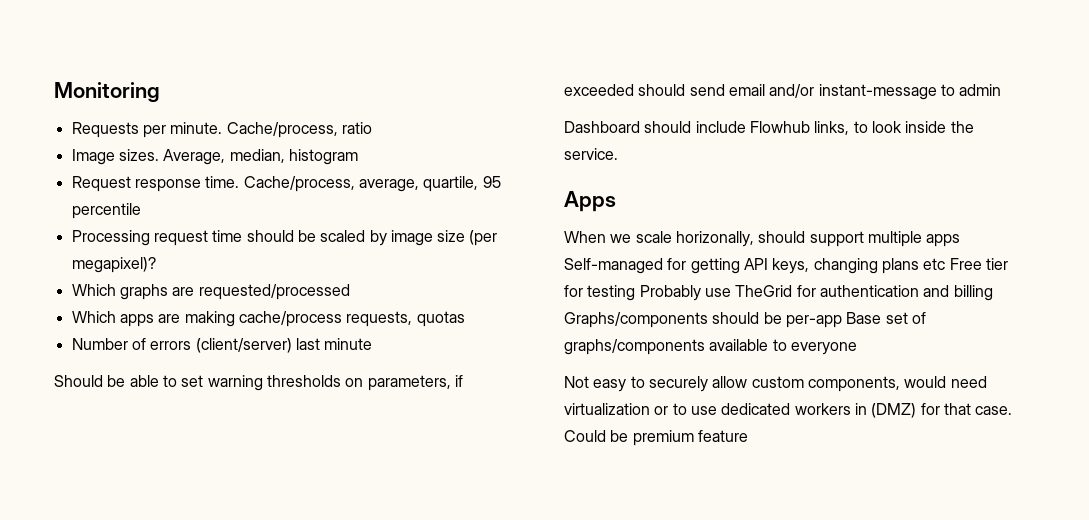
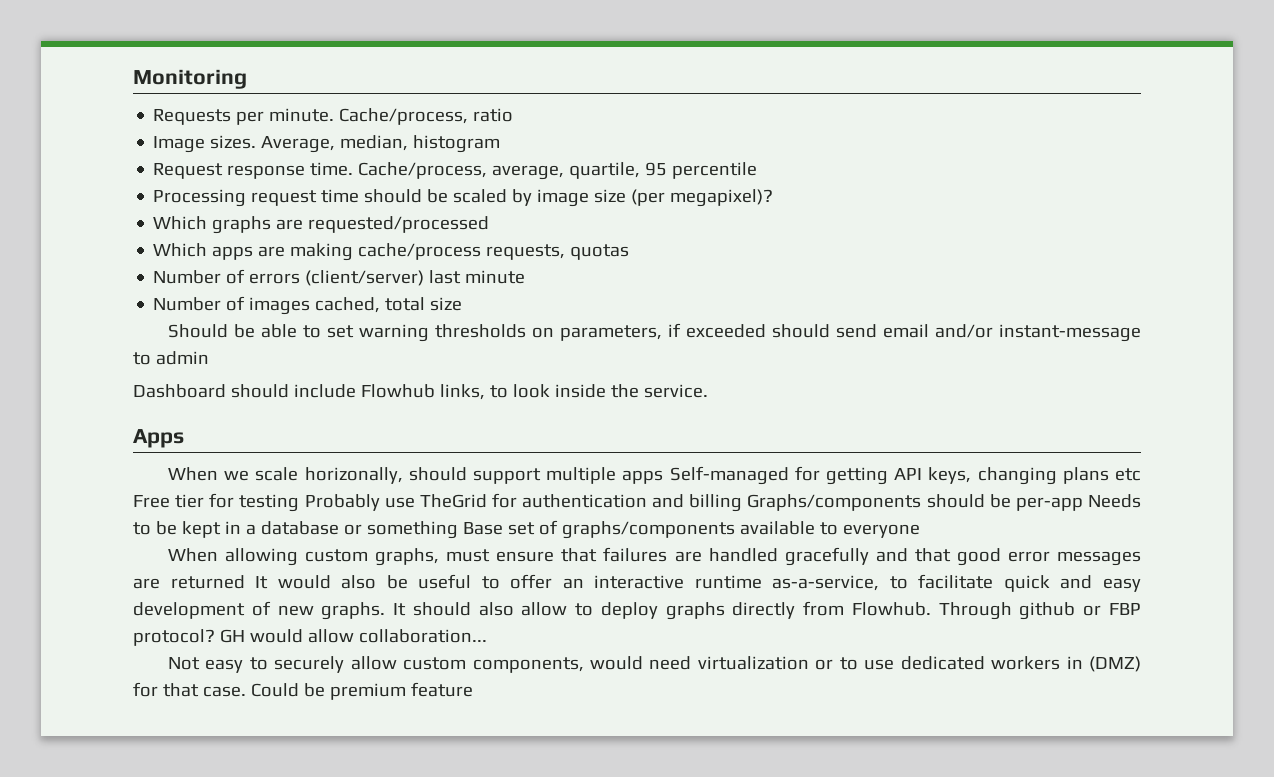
+ Number of images cached, total size
- When we scale horizonally, should support multiple apps Self-managed for getting API keys, changing plans etc Free tier for testing Probably use TheGrid for authentication and billing Graphs/components should be per-app Base set of graphs/components available to everyone
+ When we scale horizonally, should support multiple apps Self-managed for getting API keys, changing plans etc Free tier for testing Probably use TheGrid for authentication and billing Graphs/components should be per-app Needs to be kept in a database or something Base set of graphs/components available to everyone
+ When allowing custom graphs, must ensure that failures are handled gracefully and that good error messages are returned It would also be useful to offer an interactive runtime as-a-service, to facilitate quick and easy development of new graphs. It should also allow to deploy graphs directly from Flowhub. Through github or FBP protocol? GH would allow collaboration...

